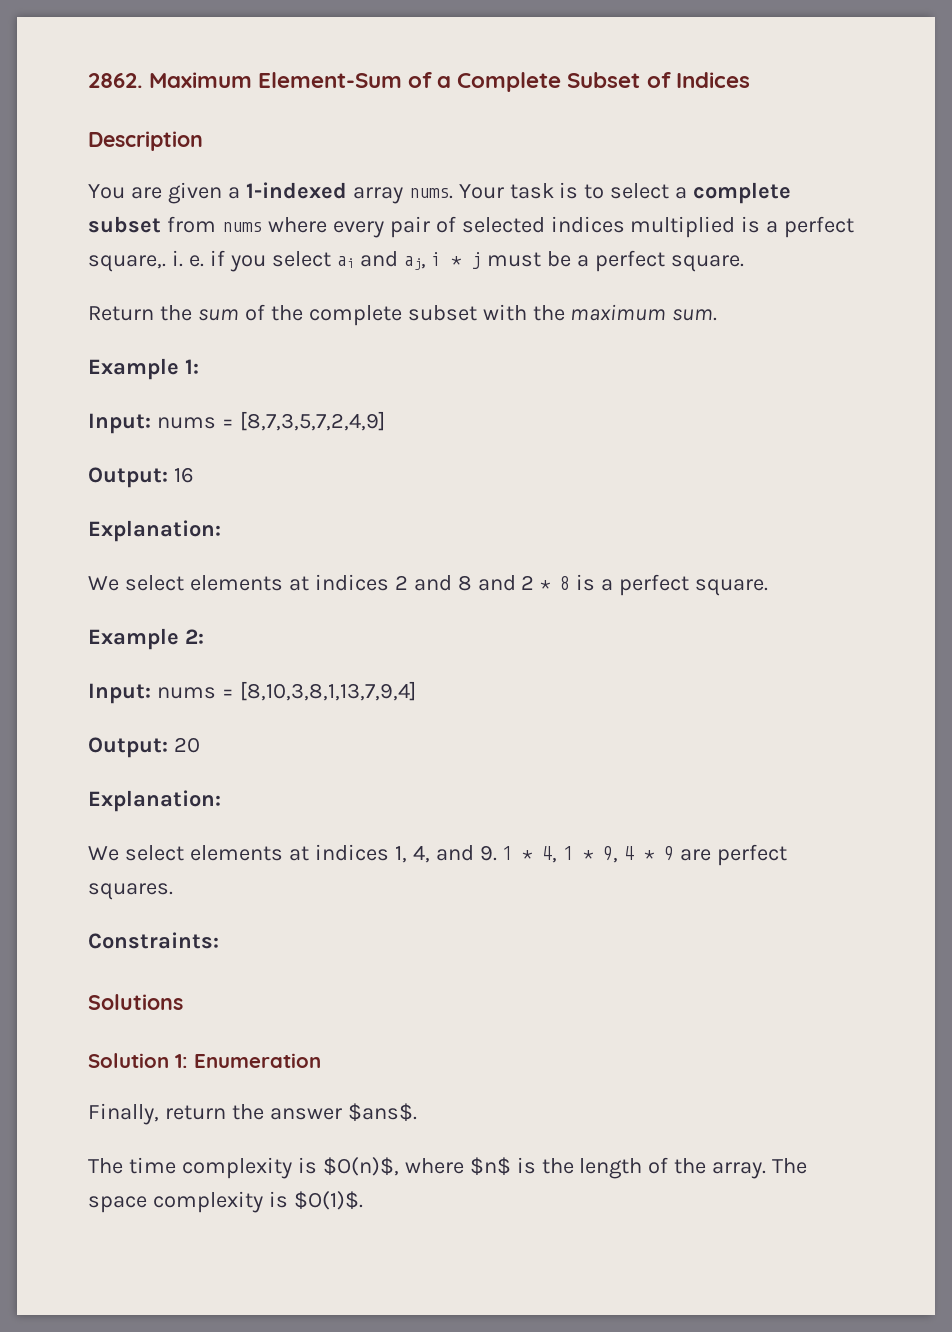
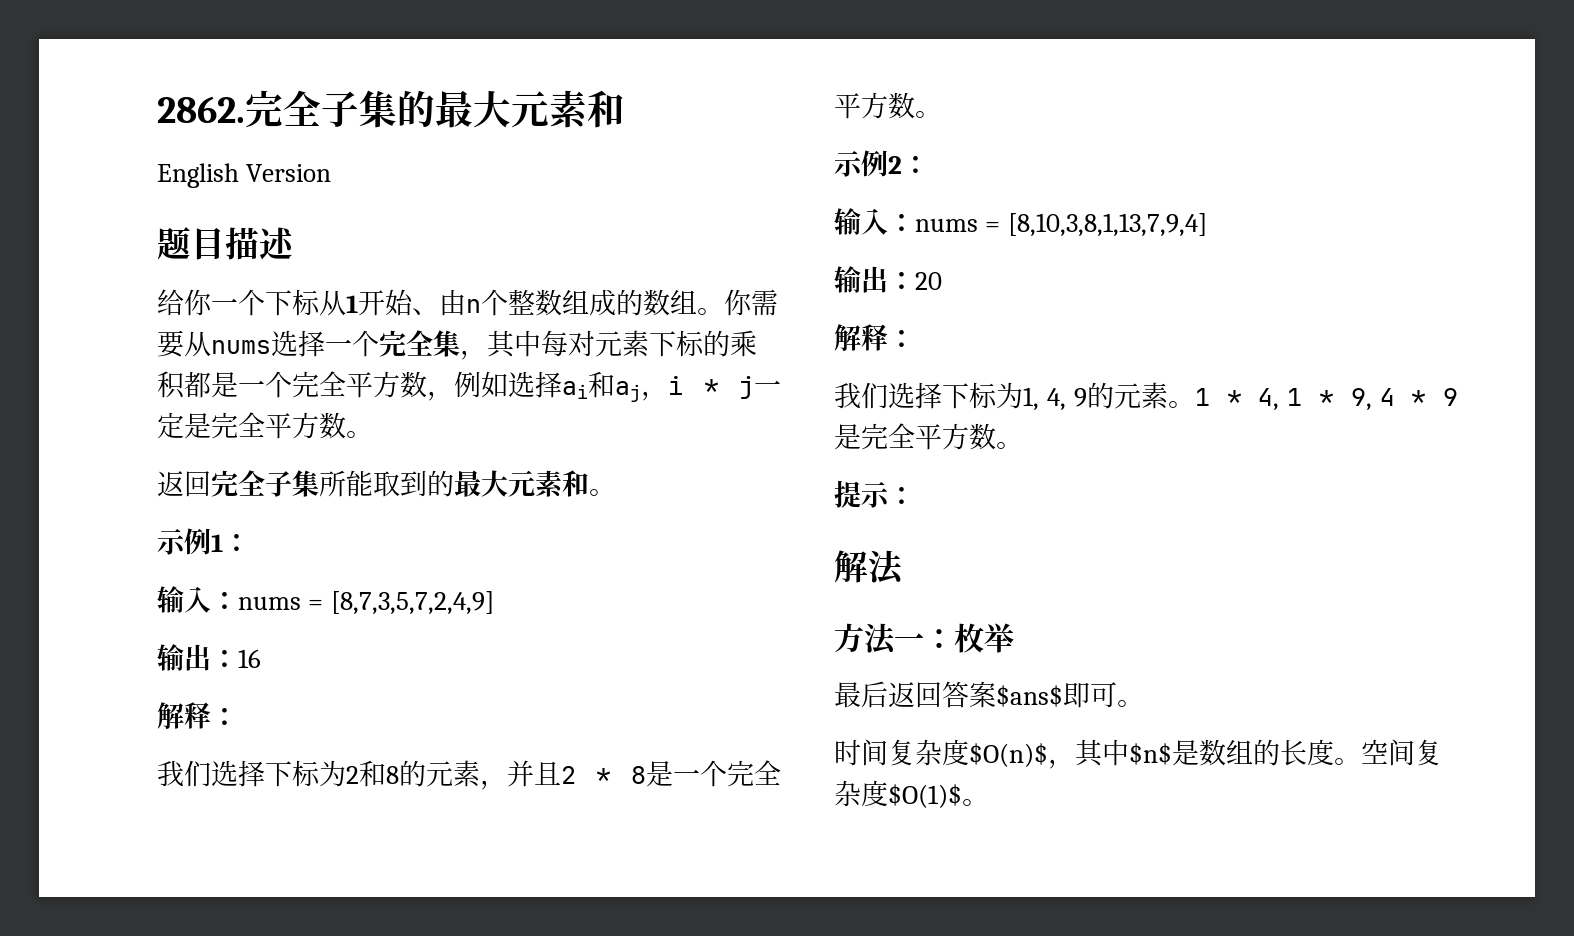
- Maximum Element-Sum of a Complete Subset of Indices
- Description
- You are given a 1-indexed array nums. Your task is to select a complete subset from nums where every pair of selected indices multiplied is a perfect square,. i. e. if you select ai and aj, i * j must be a perfect square.
- Return the sum of the complete subset with the maximum sum.
- Example 1:
- Input: nums = [8,7,3,5,7,2,4,9]
+ 完全子集的最大元素和
+ English Version
+ 题目描述
+ 给你一个下标从1开始、由n个整数组成的数组。你需要从nums选择一个完全集，其中每对元素下标的乘积都是一个完全平方数，例如选择ai和aj，i * j一定是完全平方数。
+ 返回完全子集所能取到的最大元素和。
+ 示例1：
+ 输入：nums = [8,7,3,5,7,2,4,9]
- Output: 16
- Explanation:
- We select elements at indices 2 and 8 and 2 * 8 is a perfect square.
- Example 2:
- Input: nums = [8,10,3,8,1,13,7,9,4]
+ 输出：16
+ 解释：
+ 我们选择下标为2和8的元素，并且2 * 8是一个完全平方数。
+ 示例2：
+ 输入：nums = [8,10,3,8,1,13,7,9,4]
- Output: 20
- Explanation:
- We select elements at indices 1, 4, and 9. 1 * 4, 1 * 9, 4 * 9 are perfect squares.
- Constraints:
- Solutions
- Solution 1: Enumeration
- Finally, return the answer $ans$.
- The time complexity is $O(n)$, where $n$ is the length of the array. The space complexity is $O(1)$.
+ 输出：20
+ 解释：
+ 我们选择下标为1, 4, 9的元素。1 * 4, 1 * 9, 4 * 9是完全平方数。
+ 提示：
+ 解法
+ 方法一：枚举
+ 最后返回答案$ans$即可。
+ 时间复杂度$O(n)$，其中$n$是数组的长度。空间复杂度$O(1)$。

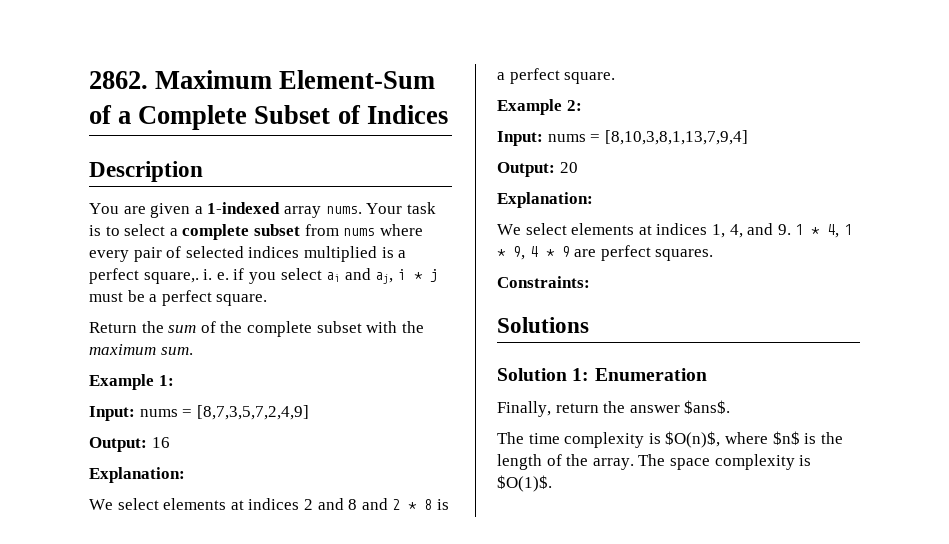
- 完全子集的最大元素和
- English Version
- 题目描述
- 给你一个下标从1开始、由n个整数组成的数组。你需要从nums选择一个完全集，其中每对元素下标的乘积都是一个完全平方数，例如选择ai和aj，i * j一定是完全平方数。
- 返回完全子集所能取到的最大元素和。
- 示例1：
- 输入：nums = [8,7,3,5,7,2,4,9]
+ Maximum Element-Sum of a Complete Subset of Indices
+ Description
+ You are given a 1-indexed array nums. Your task is to select a complete subset from nums where every pair of selected indices multiplied is a perfect square,. i. e. if you select ai and aj, i * j must be a perfect square.
+ Return the sum of the complete subset with the maximum sum.
+ Example 1:
+ Input: nums = [8,7,3,5,7,2,4,9]
- 输出：16
- 解释：
- 我们选择下标为2和8的元素，并且2 * 8是一个完全平方数。
- 示例2：
- 输入：nums = [8,10,3,8,1,13,7,9,4]
+ Output: 16
+ Explanation:
+ We select elements at indices 2 and 8 and 2 * 8 is a perfect square.
+ Example 2:
+ Input: nums = [8,10,3,8,1,13,7,9,4]
- 输出：20
- 解释：
- 我们选择下标为1, 4, 9的元素。1 * 4, 1 * 9, 4 * 9是完全平方数。
- 提示：
- 解法
- 方法一：枚举
- 最后返回答案$ans$即可。
- 时间复杂度$O(n)$，其中$n$是数组的长度。空间复杂度$O(1)$。
+ Output: 20
+ Explanation:
+ We select elements at indices 1, 4, and 9. 1 * 4, 1 * 9, 4 * 9 are perfect squares.
+ Constraints:
+ Solutions
+ Solution 1: Enumeration
+ Finally, return the answer $ans$.
+ The time complexity is $O(n)$, where $n$ is the length of the array. The space complexity is $O(1)$.

